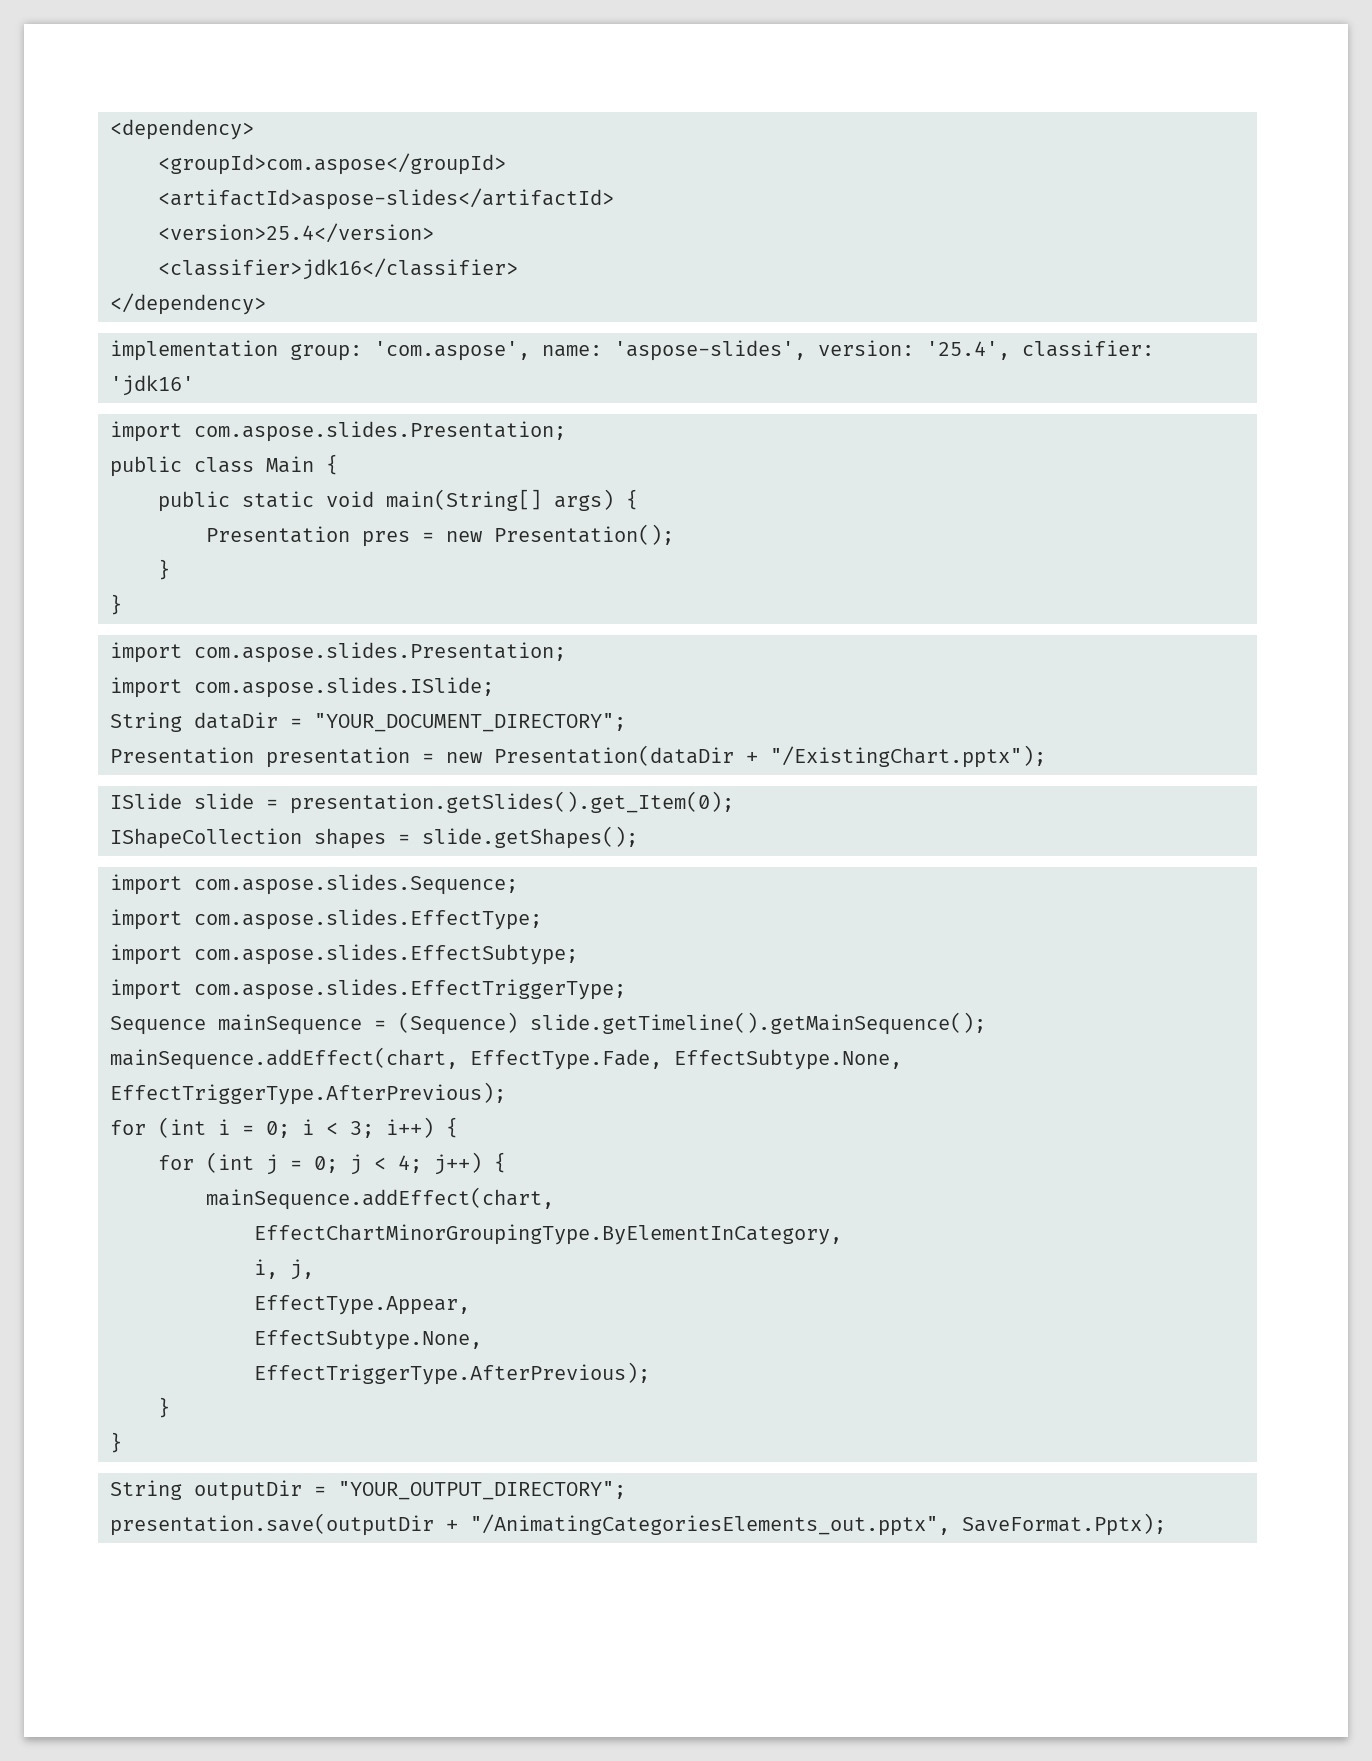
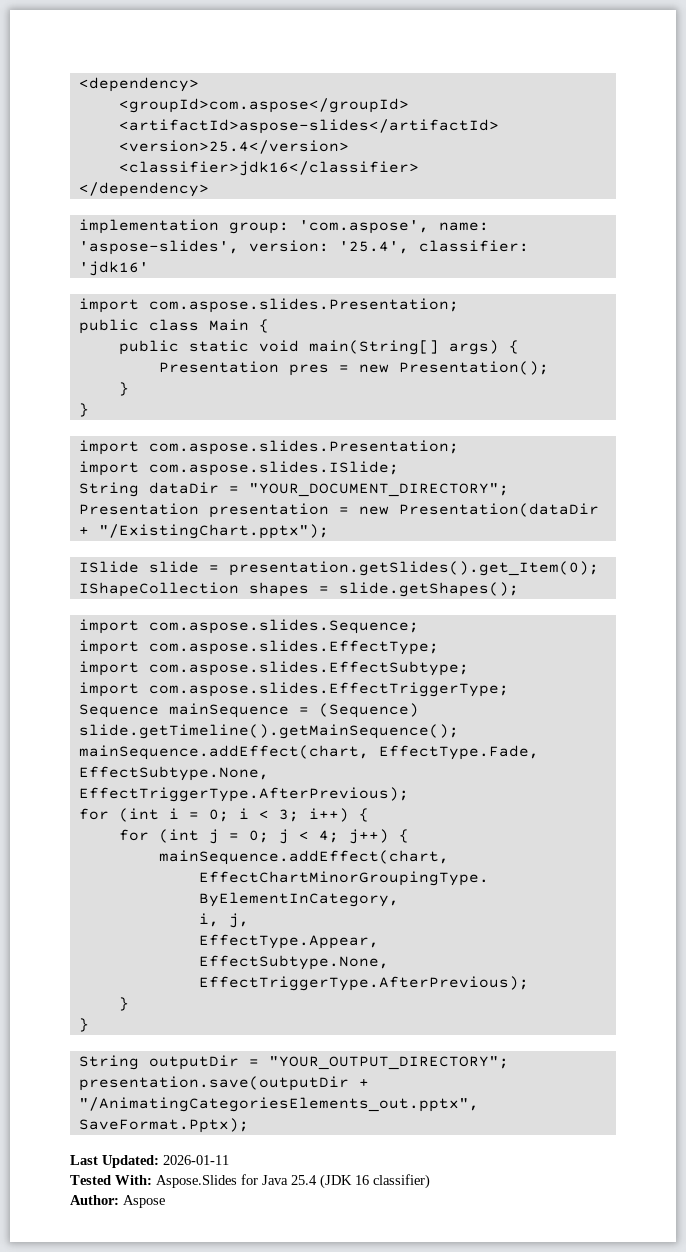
+ Last Updated: 2026-01-11
+ Tested With: Aspose.Slides for Java 25.4 (JDK 16 classifier)
+ Author: Aspose

